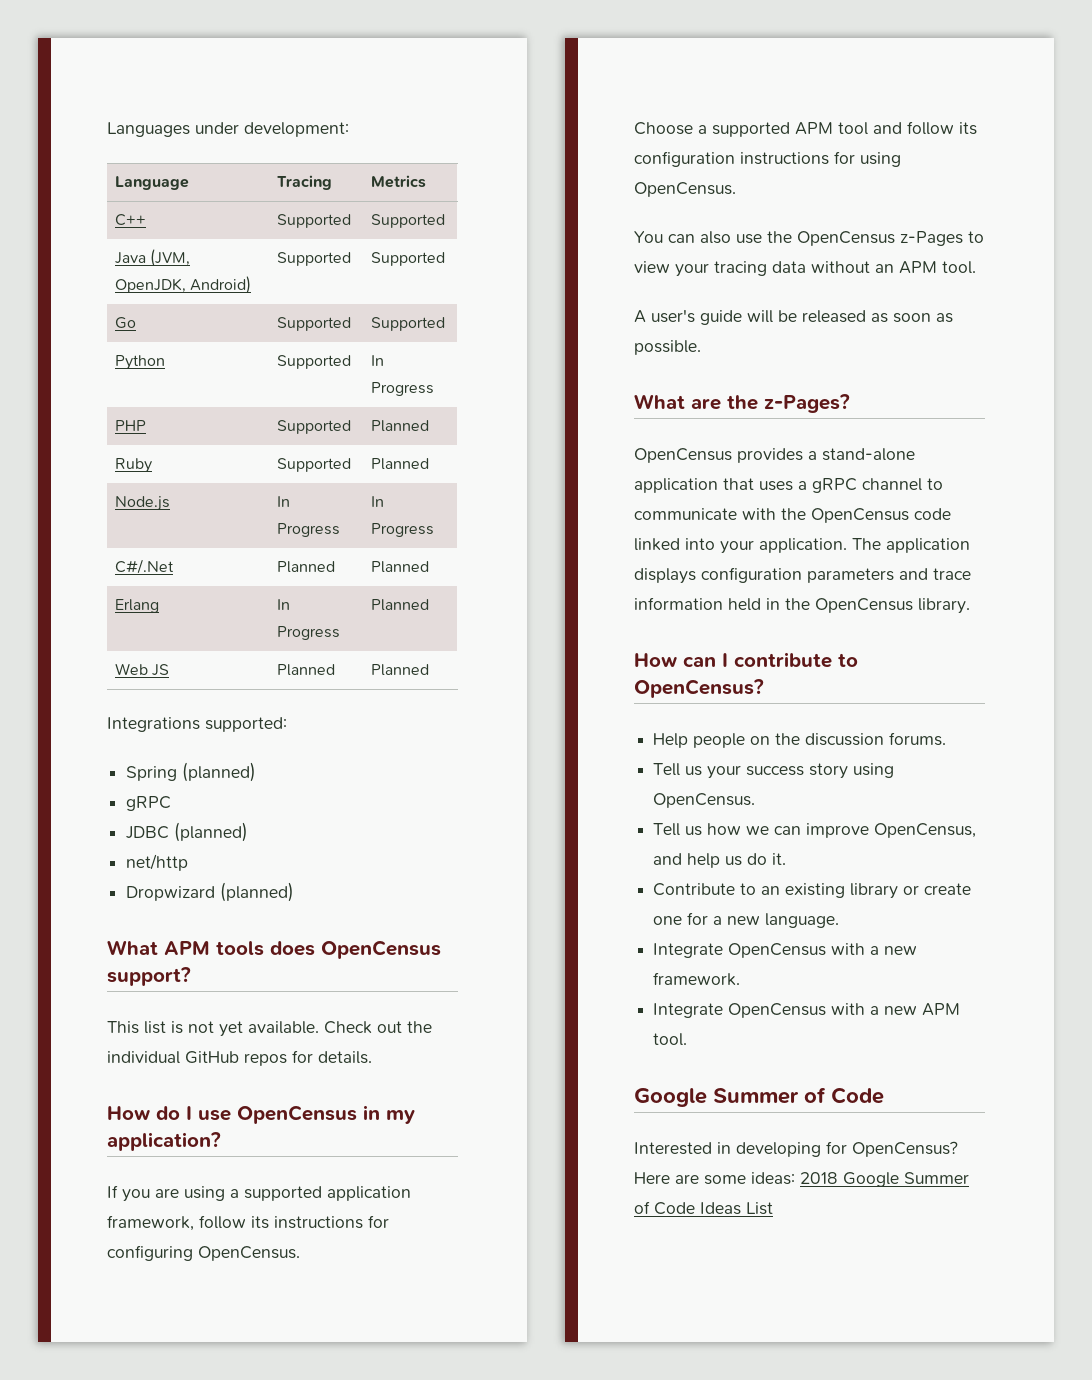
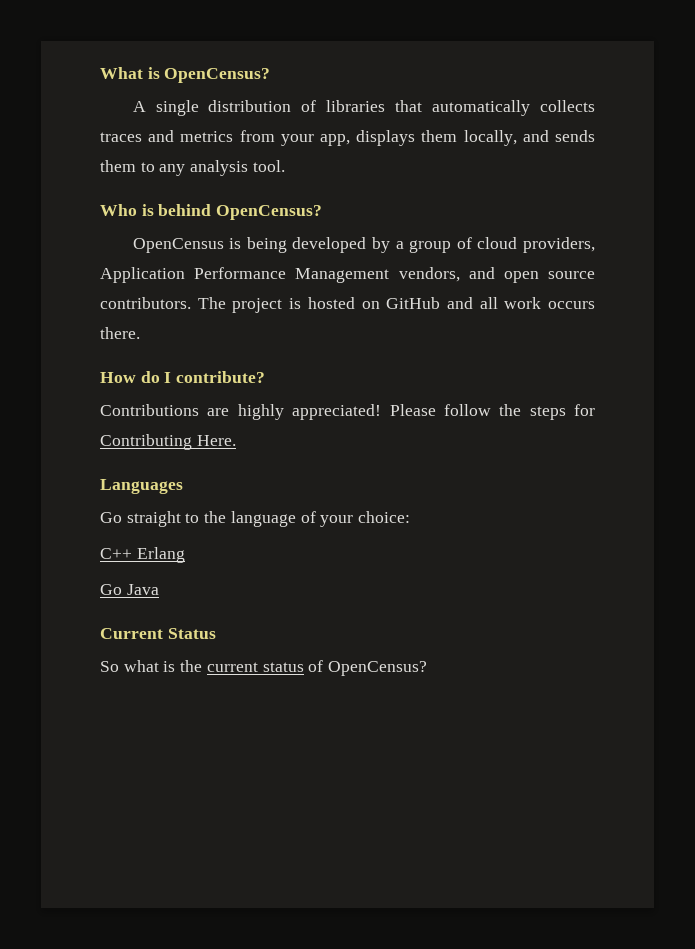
- Languages under development:
- Language | Tracing | Metrics
- C++ | Supported | Supported
- Java (JVM, OpenJDK, Android) | Supported | Supported
- Go | Supported | Supported
- Python | Supported | In Progress
- PHP | Supported | Planned
- Ruby | Supported | Planned
- Node.js | In Progress | In Progress
- C#/.Net | Planned | Planned
- Erlang | In Progress | Planned
- Web JS | Planned | Planned
- Integrations supported:
- Spring (planned)
- gRPC
- JDBC (planned)
- net/http
- Dropwizard (planned)
- What APM tools does OpenCensus support?
- This list is not yet available. Check out the individual GitHub repos for details.
- How do I use OpenCensus in my application?
- If you are using a supported application framework, follow its instructions for configuring OpenCensus.
- Choose a supported APM tool and follow its configuration instructions for using OpenCensus.
- You can also use the OpenCensus z-Pages to view your tracing data without an APM tool.
- A user's guide will be released as soon as possible.
- What are the z-Pages?
- OpenCensus provides a stand-alone application that uses a gRPC channel to communicate with the OpenCensus code linked into your application. The application displays configuration parameters and trace information held in the OpenCensus library.
- How can I contribute to OpenCensus?
- Help people on the discussion forums.
- Tell us your success story using OpenCensus.
- Tell us how we can improve OpenCensus, and help us do it.
- Contribute to an existing library or create one for a new language.
- Integrate OpenCensus with a new framework.
- Integrate OpenCensus with a new APM tool.
- Google Summer of Code
- Interested in developing for OpenCensus? Here are some ideas: 2018 Google Summer of Code Ideas List
+ What is OpenCensus?
+ A single distribution of libraries that automatically collects traces and metrics from your app, displays them locally, and sends them to any analysis tool.
+ Who is behind OpenCensus?
+ OpenCensus is being developed by a group of cloud providers, Application Performance Management vendors, and open source contributors. The project is hosted on GitHub and all work occurs there.
+ How do I contribute?
+ Contributions are highly appreciated! Please follow the steps for Contributing Here.
+ Languages
+ Go straight to the language of your choice:
+ C++ Erlang
+ Go Java
+ Current Status
+ So what is the current status of OpenCensus?

